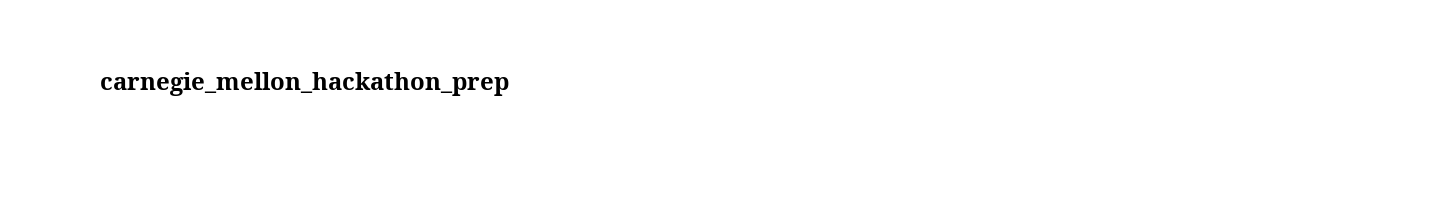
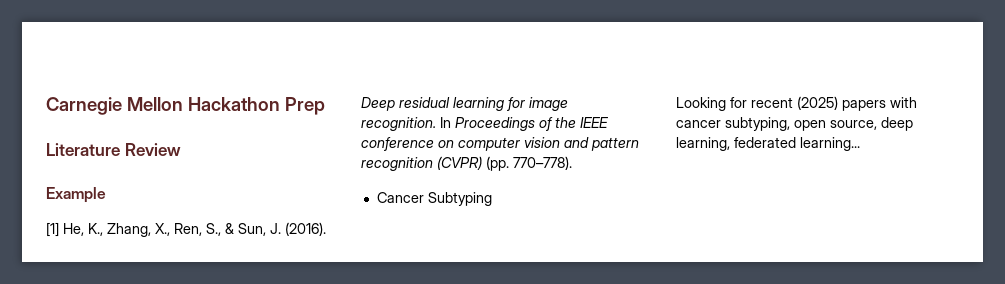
- carnegie_mellon_hackathon_prep
+ Carnegie Mellon Hackathon Prep
+ Literature Review
+ Example
+ [1] He, K., Zhang, X., Ren, S., & Sun, J. (2016). Deep residual learning for image recognition. In Proceedings of the IEEE conference on computer vision and pattern recognition (CVPR) (pp. 770–778).
+ Cancer Subtyping
+ Looking for recent (2025) papers with cancer subtyping, open source, deep learning, federated learning...

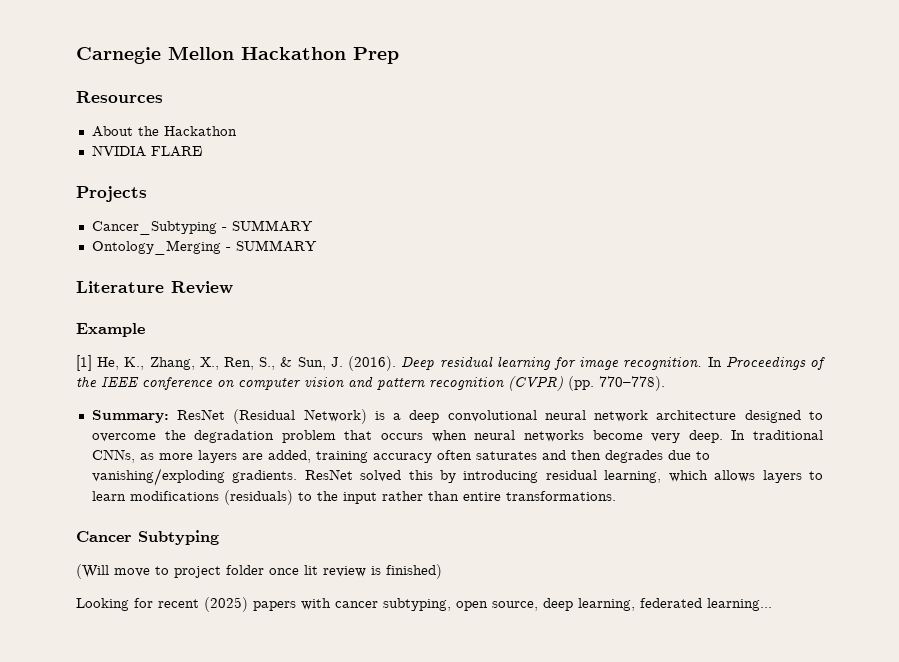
+ Resources
+ About the Hackathon
+ NVIDIA FLARE
+ Projects
+ Cancer_Subtyping - SUMMARY
+ Ontology_Merging - SUMMARY
+ Summary: ResNet (Residual Network) is a deep convolutional neural network architecture designed to overcome the degradation problem that occurs when neural networks become very deep. In traditional CNNs, as more layers are added, training accuracy often saturates and then degrades due to vanishing/exploding gradients. ResNet solved this by introducing residual learning, which allows layers to learn modifications (residuals) to the input rather than entire transformations.
  Cancer Subtyping
+ (Will move to project folder once lit review is finished)

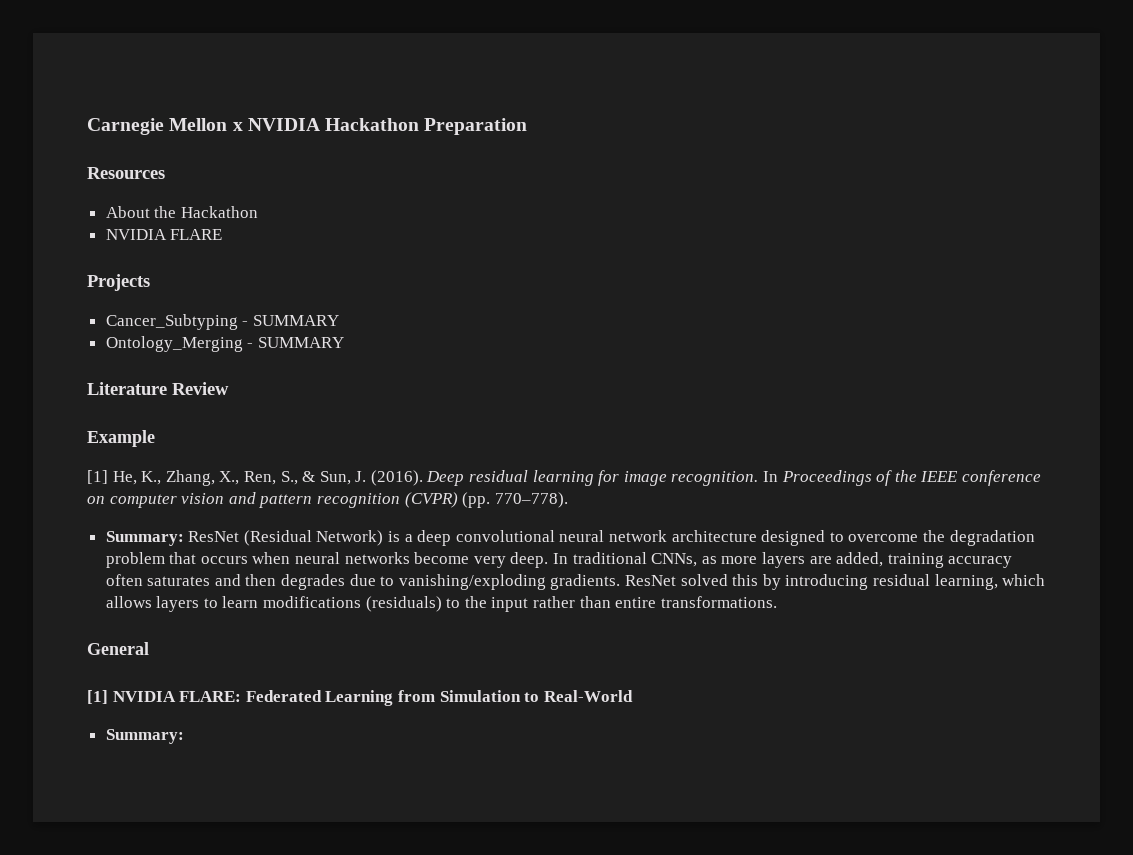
- Carnegie Mellon Hackathon Prep
+ Carnegie Mellon x NVIDIA Hackathon Preparation
- Cancer Subtyping
- (Will move to project folder once lit review is finished)
- Looking for recent (2025) papers with cancer subtyping, open source, deep learning, federated learning...
+ General
+ [1] NVIDIA FLARE: Federated Learning from Simulation to Real-World
+ Summary:

